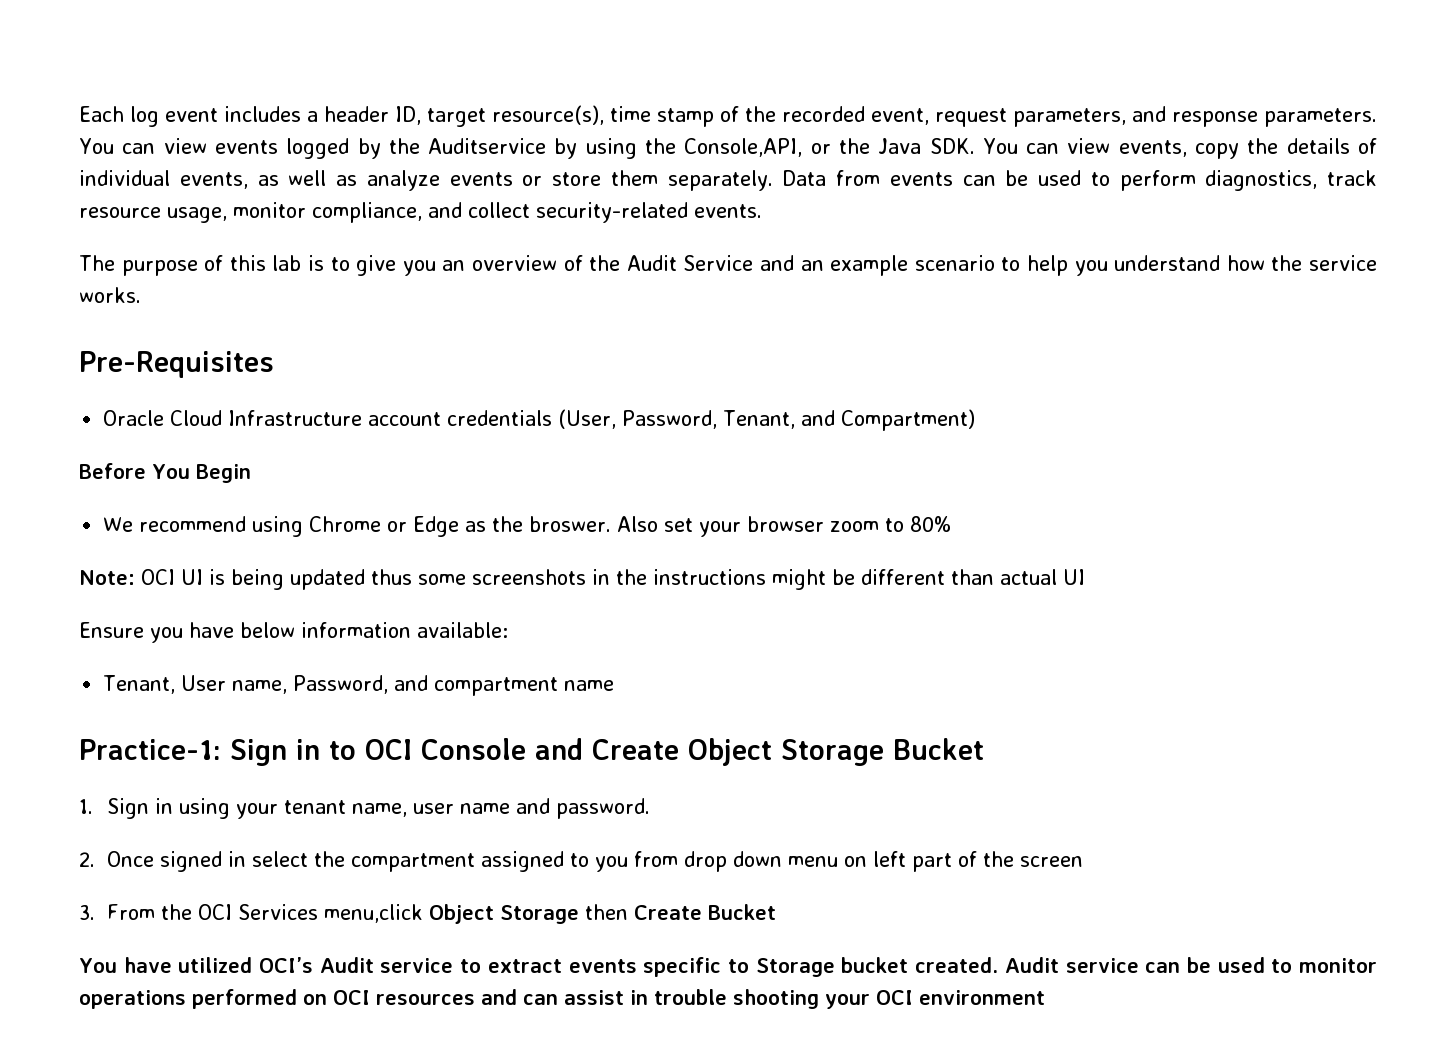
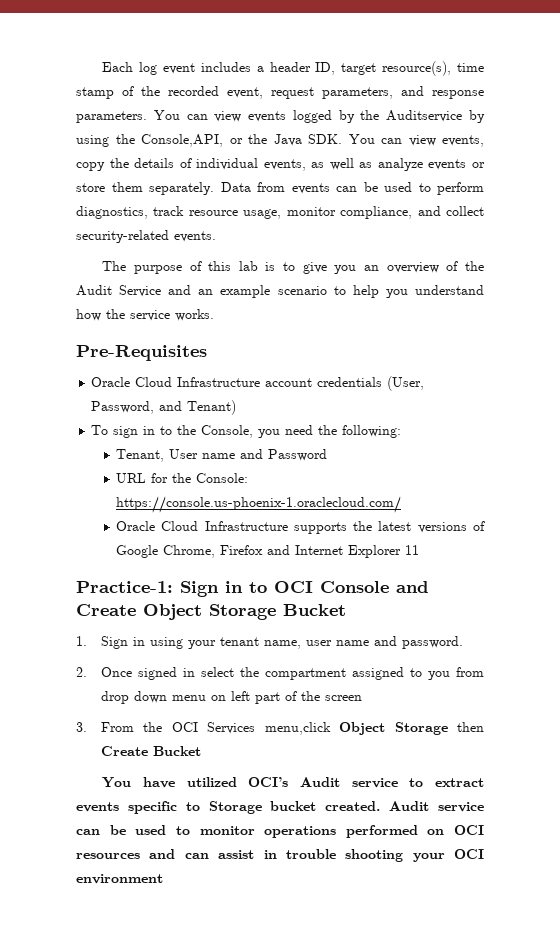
- Oracle Cloud Infrastructure account credentials (User, Password, Tenant, and Compartment)
- Before You Begin
- We recommend using Chrome or Edge as the broswer. Also set your browser zoom to 80%
- Note: OCI UI is being updated thus some screenshots in the instructions might be different than actual UI
- Ensure you have below information available:
- Tenant, User name, Password, and compartment name
+ Oracle Cloud Infrastructure account credentials (User, Password, and Tenant)
+ To sign in to the Console, you need the following:
+ Tenant, User name and Password
+ URL for the Console: https://console.us-phoenix-1.oraclecloud.com/
+ Oracle Cloud Infrastructure supports the latest versions of Google Chrome, Firefox and Internet Explorer 11

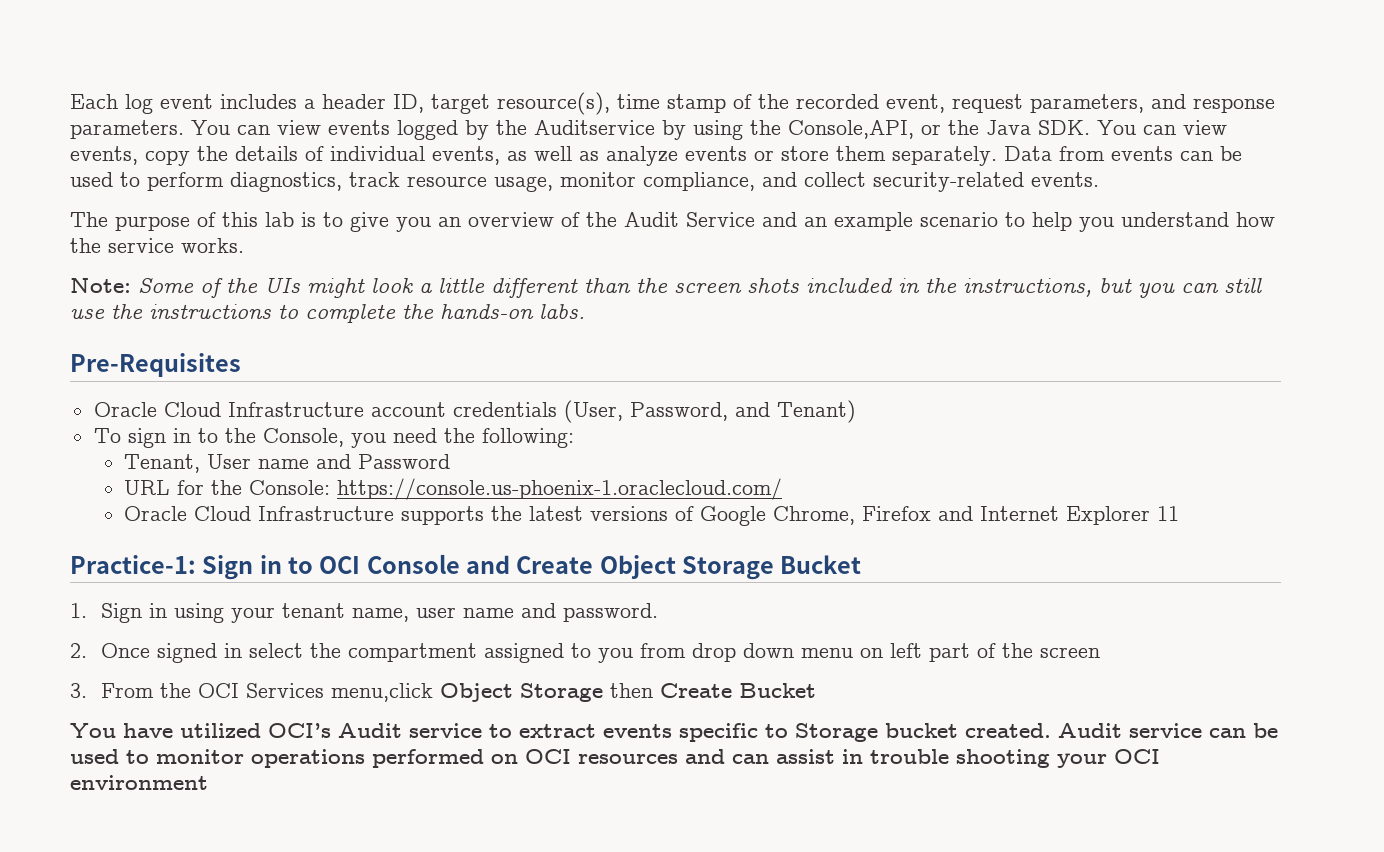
+ Note: Some of the UIs might look a little different than the screen shots included in the instructions, but you can still use the instructions to complete the hands-on labs.

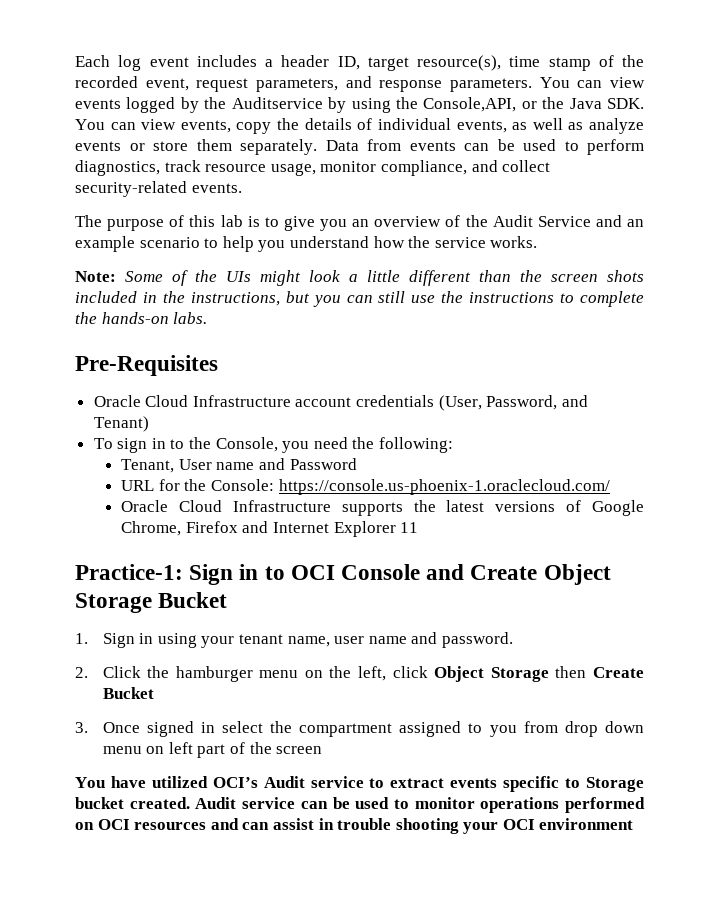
- 2. Once signed in select the compartment assigned to you from drop down menu on left part of the screen
+ 2. Click the hamburger menu on the left, click Object Storage then Create Bucket
+ 3. Once signed in select the compartment assigned to you from drop down menu on left part of the screen
- 3. From the OCI Services menu,click Object Storage then Create Bucket

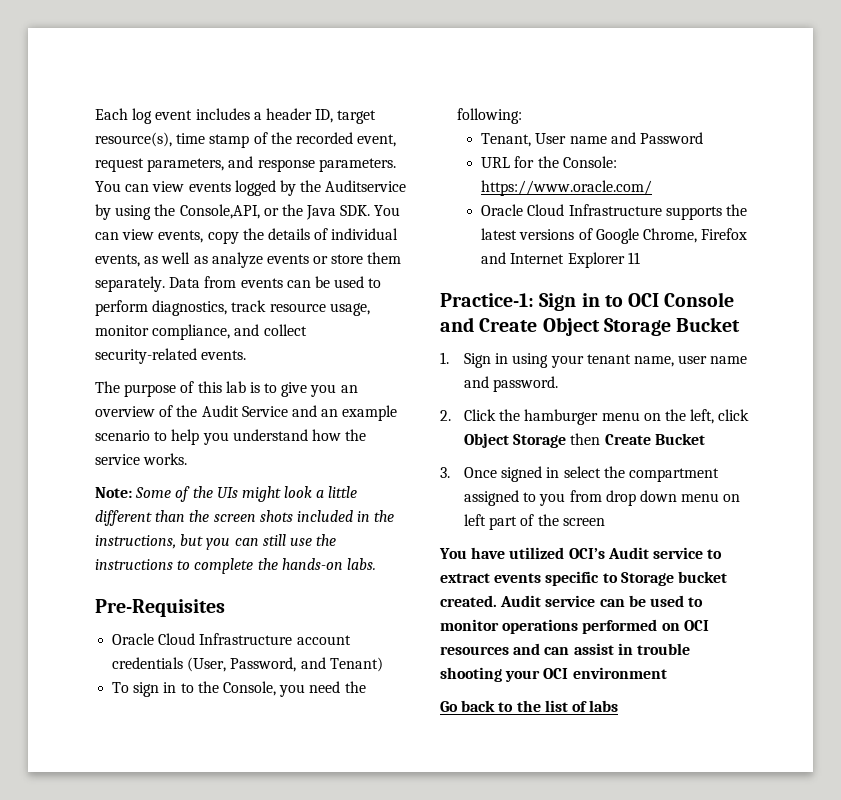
- URL for the Console: https://console.us-phoenix-1.oraclecloud.com/
+ URL for the Console: https://www.oracle.com/
+ Go back to the list of labs

